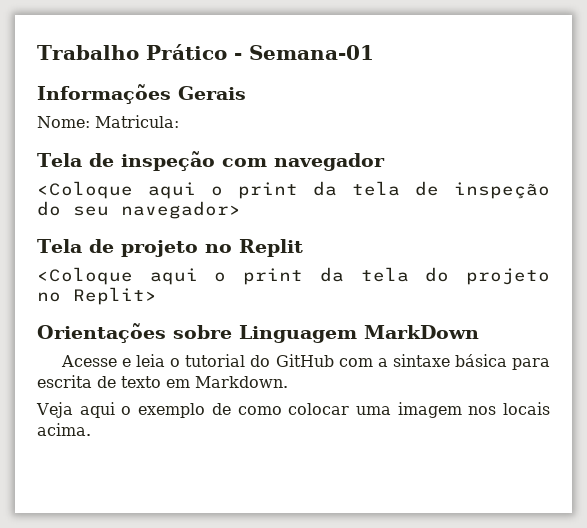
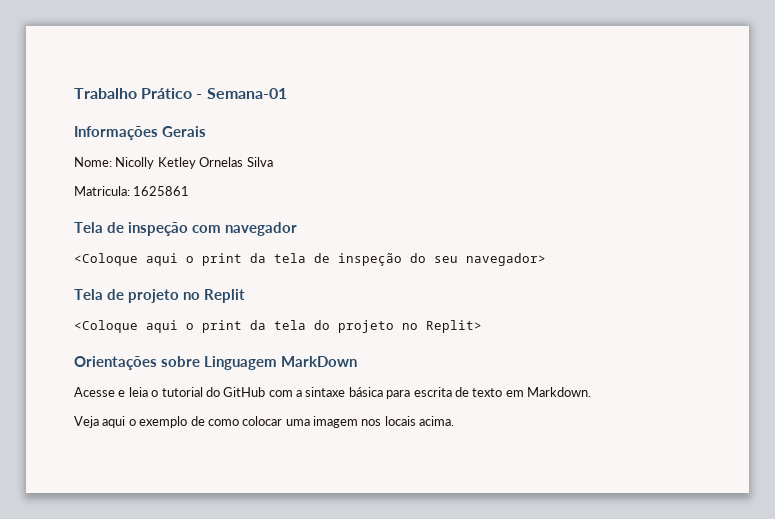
- Nome: Matricula:
+ Nome: Nicolly Ketley Ornelas Silva
+ Matricula: 1625861

